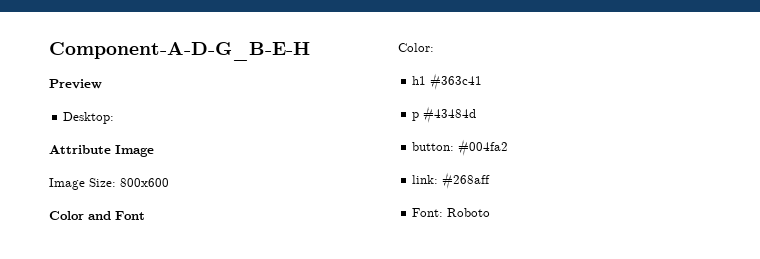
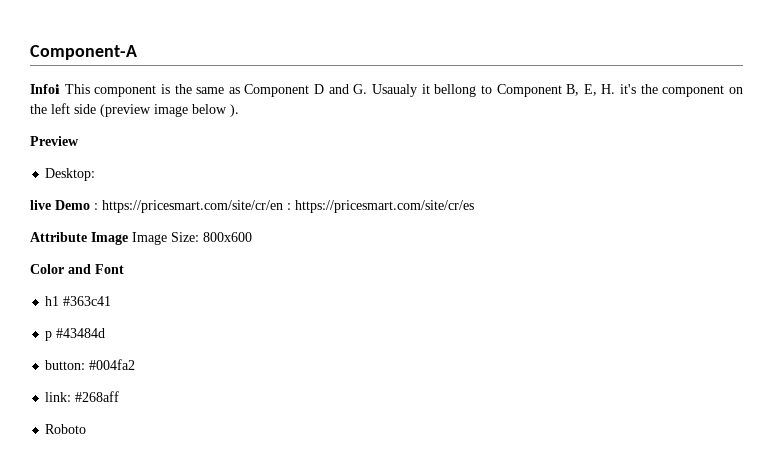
- Component-A-D-G_B-E-H
+ Component-A
+ Infoℹ This component is the same as Component D and G. Usaualy it bellong to Component B, E, H. it's the component on the left side (preview image below ).
  Preview
  Desktop:
+ live Demo : https://pricesmart.com/site/cr/en : https://pricesmart.com/site/cr/es
- Attribute Image
- Image Size: 800x600
+ Attribute Image Image Size: 800x600
- Color:
- Font: Roboto
+ Roboto

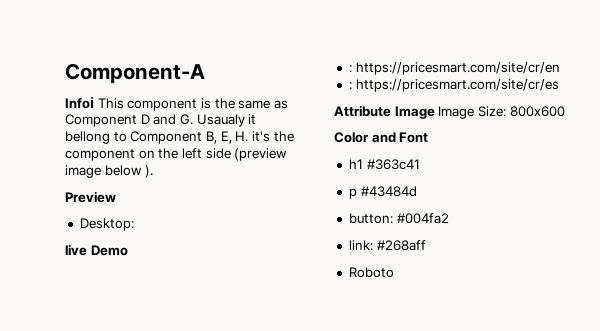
- live Demo : https://pricesmart.com/site/cr/en : https://pricesmart.com/site/cr/es
+ live Demo
+ : https://pricesmart.com/site/cr/en
+ : https://pricesmart.com/site/cr/es

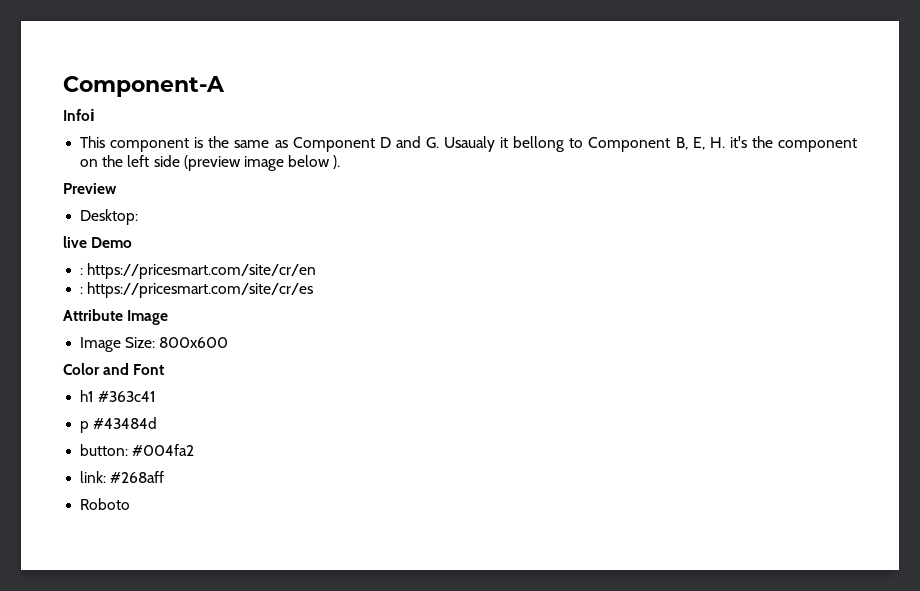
- Infoℹ This component is the same as Component D and G. Usaualy it bellong to Component B, E, H. it's the component on the left side (preview image below ).
+ Infoℹ
+ This component is the same as Component D and G. Usaualy it bellong to Component B, E, H. it's the component on the left side (preview image below ).
- Attribute Image Image Size: 800x600
+ Attribute Image
+ Image Size: 800x600

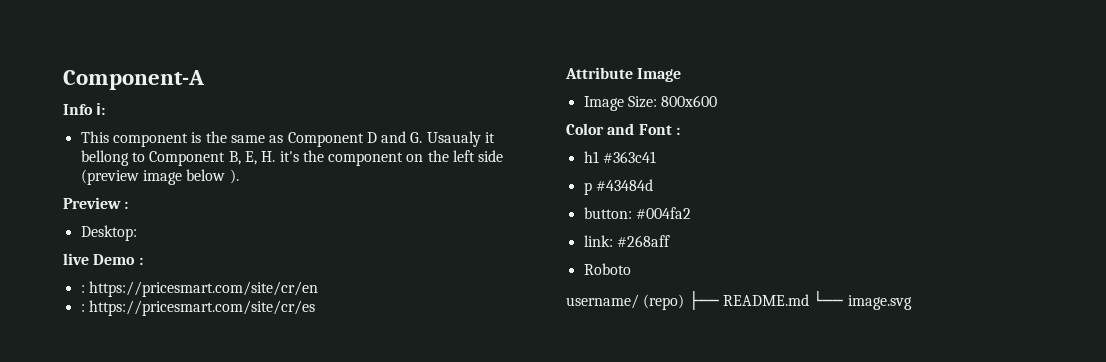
- Infoℹ
+ Info ℹ:
- Preview
+ Preview :
- live Demo
+ live Demo :
- Color and Font
+ Color and Font :
+ username/ (repo) ├── README.md └── image.svg

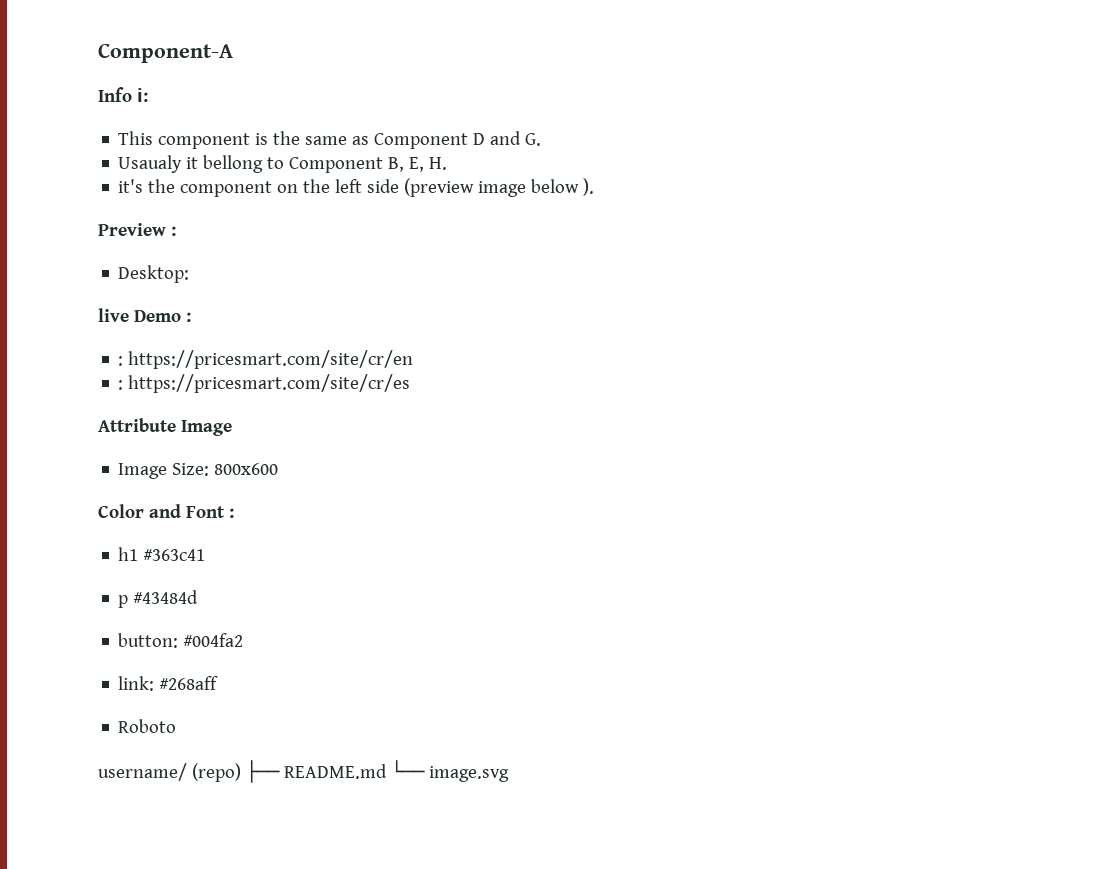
- This component is the same as Component D and G. Usaualy it bellong to Component B, E, H. it's the component on the left side (preview image below ).
+ This component is the same as Component D and G.
+ Usaualy it bellong to Component B, E, H.
+ it's the component on the left side (preview image below ).

